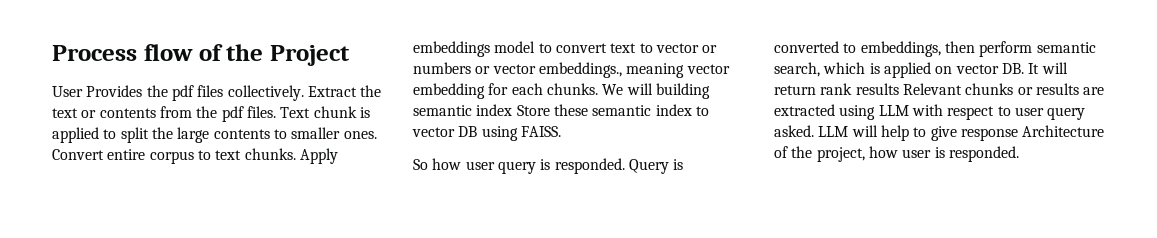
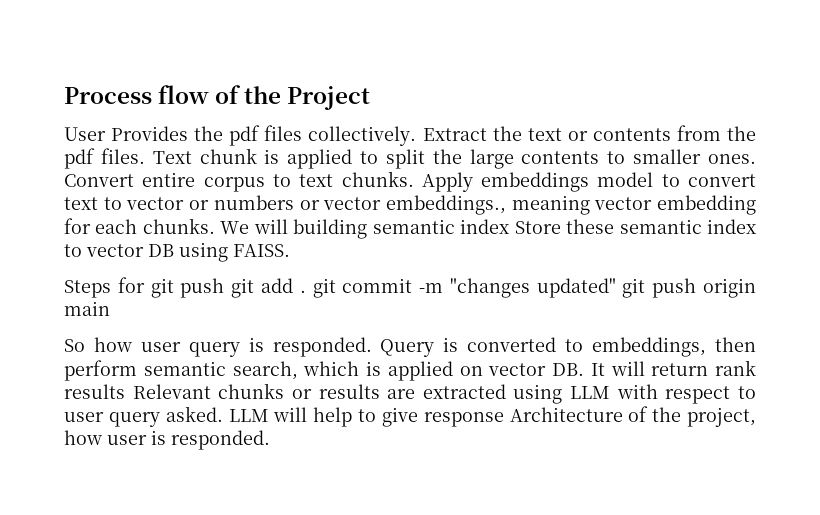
+ Steps for git push git add . git commit -m "changes updated" git push origin main

